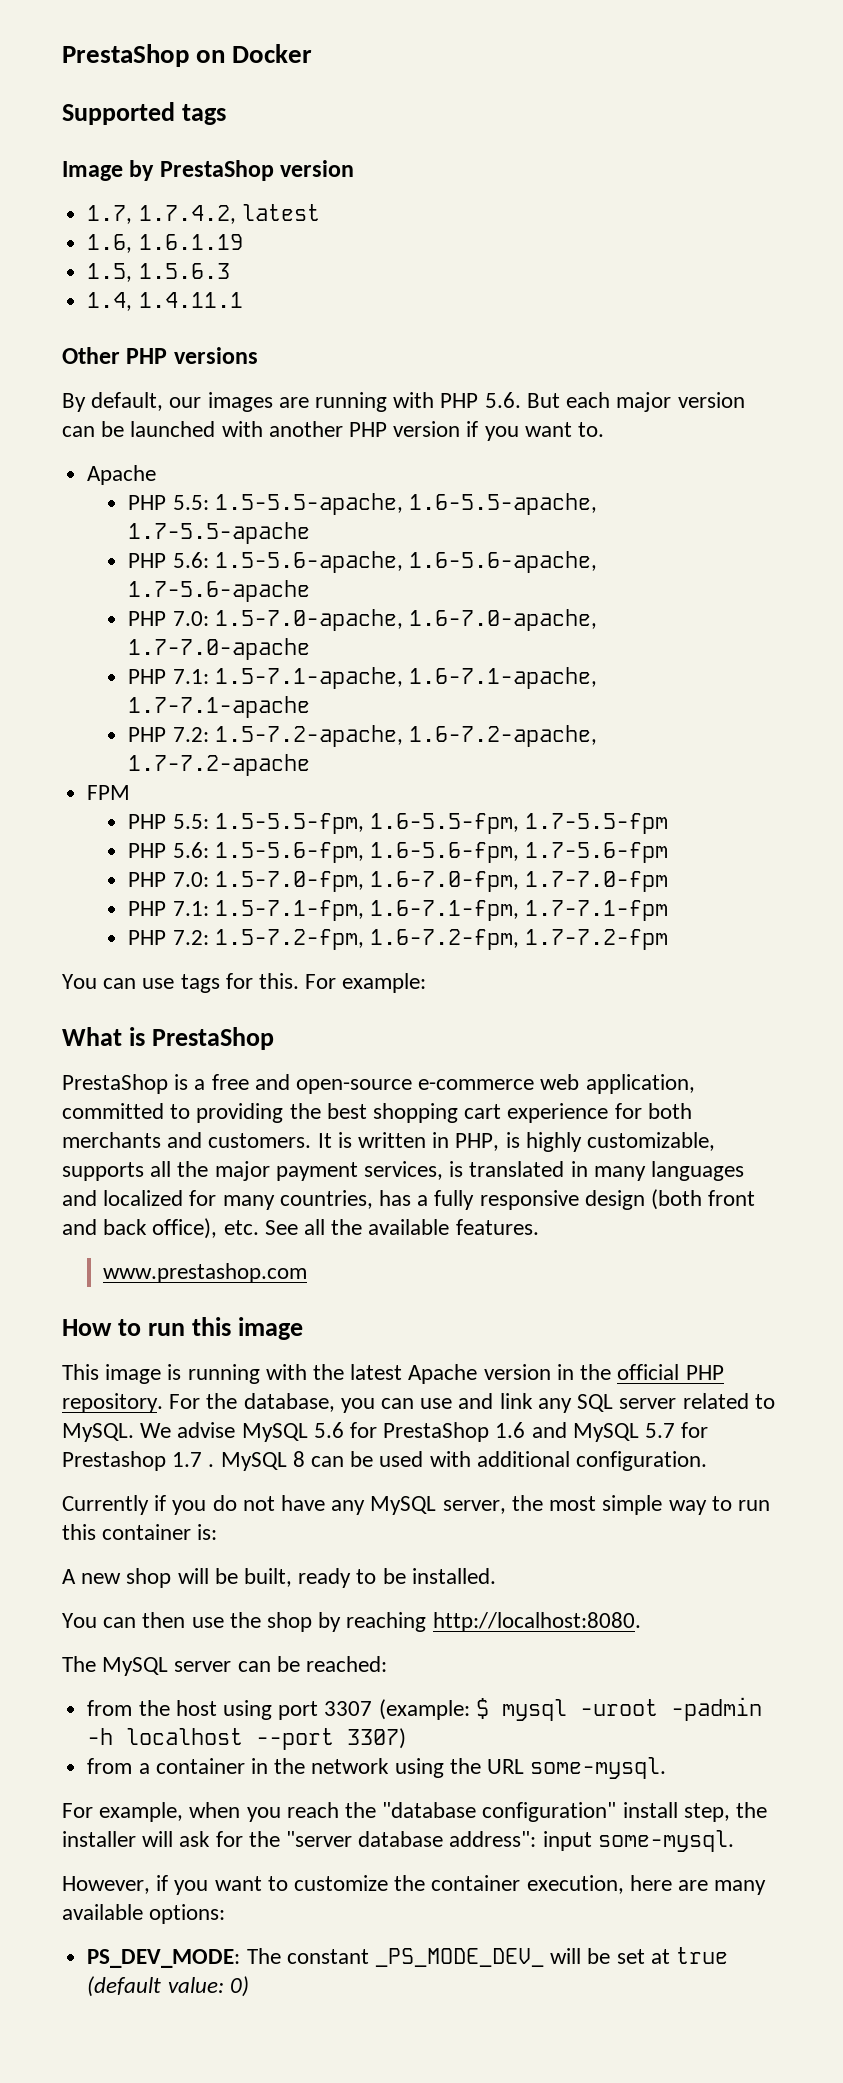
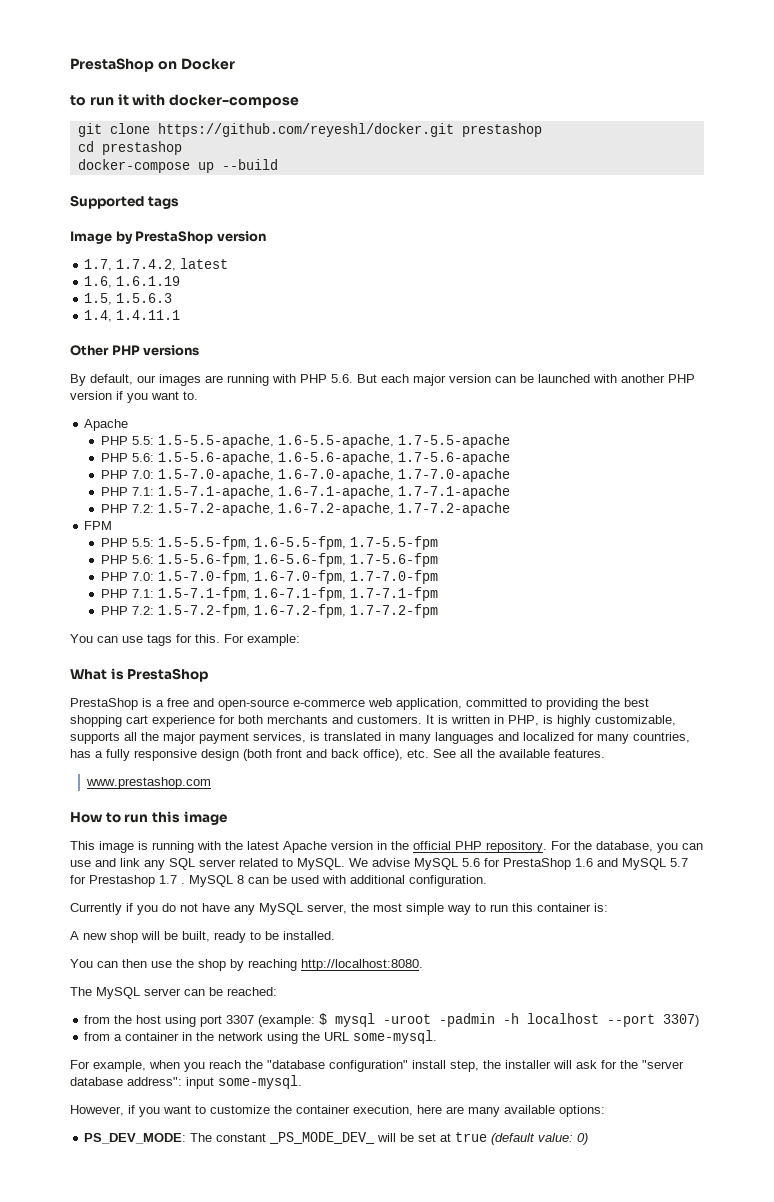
+ to run it with docker-compose
+ git clone https://github.com/reyeshl/docker.git prestashop
+ cd prestashop
+ docker-compose up --build

